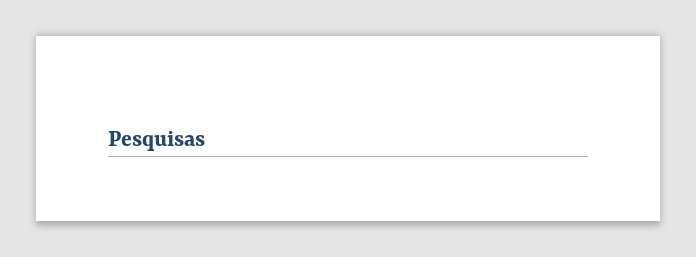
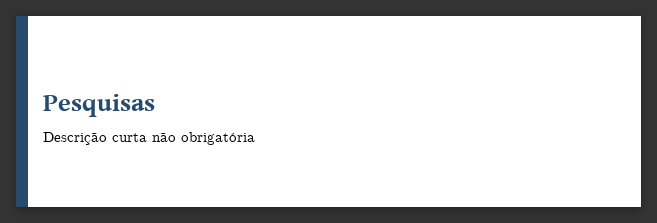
+ Descrição curta não obrigatória

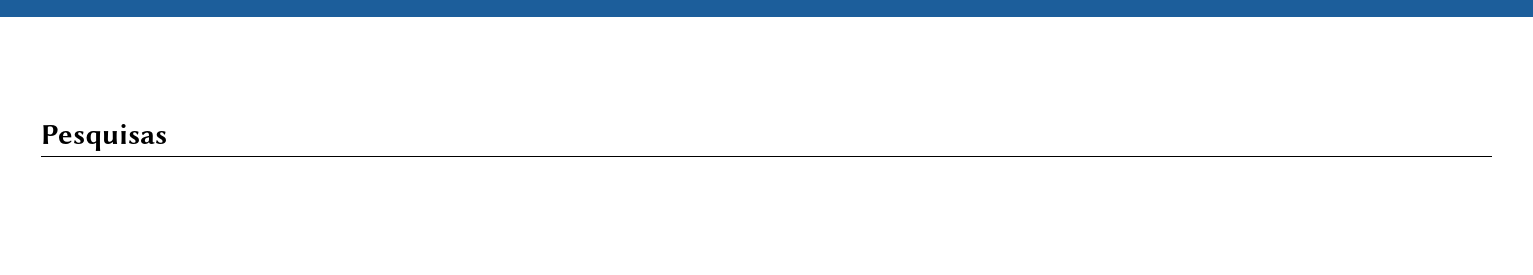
- Descrição curta não obrigatória

